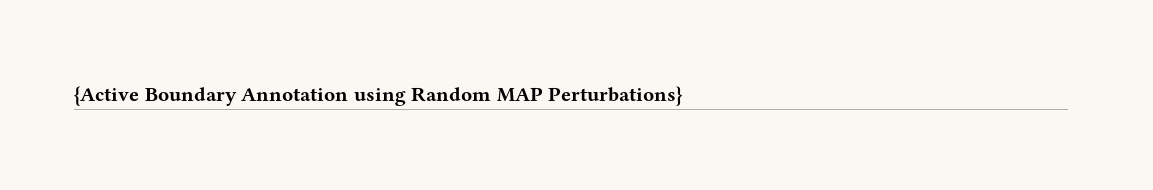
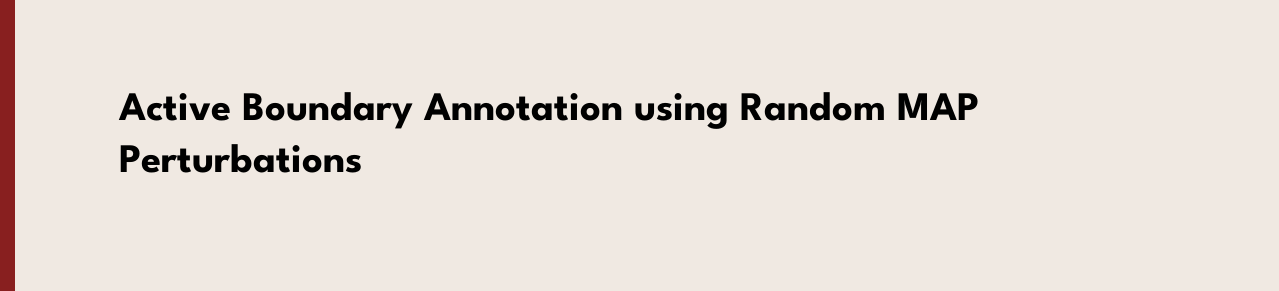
- {Active Boundary Annotation using Random MAP Perturbations}
+ Active Boundary Annotation using Random MAP Perturbations

